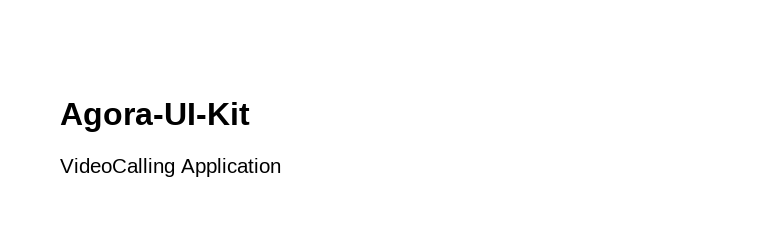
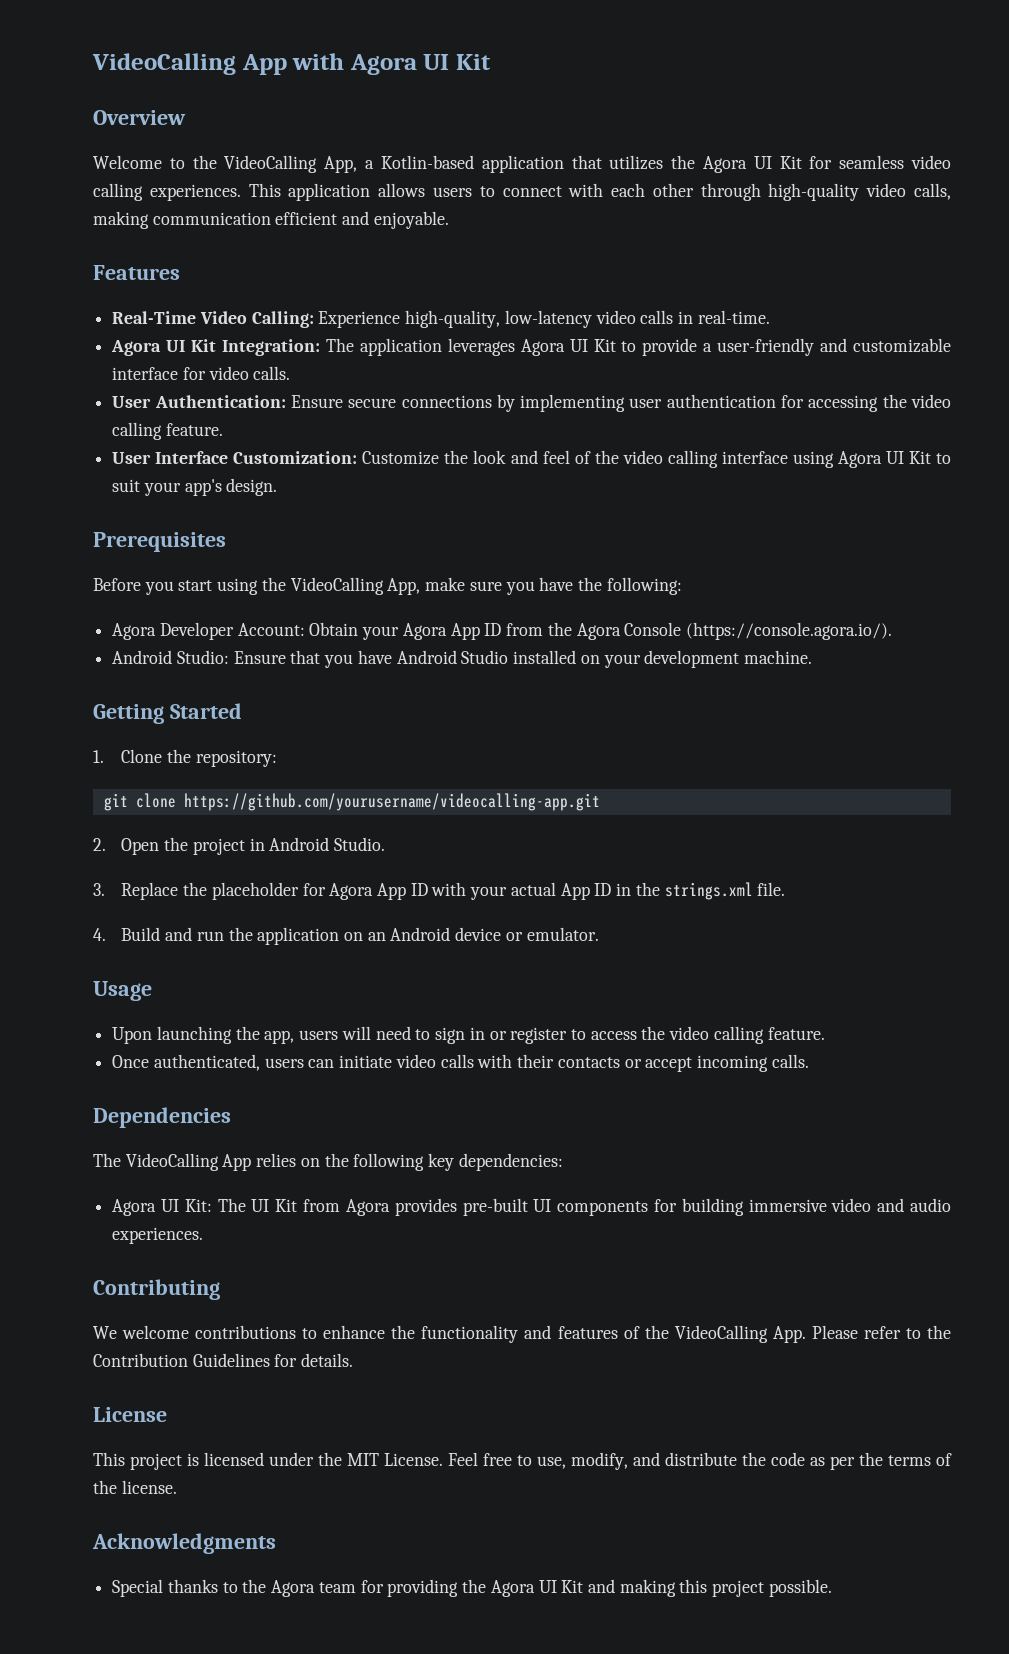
- Agora-UI-Kit
- VideoCalling Application
+ VideoCalling App with Agora UI Kit
+ Overview
+ Welcome to the VideoCalling App, a Kotlin-based application that utilizes the Agora UI Kit for seamless video calling experiences. This application allows users to connect with each other through high-quality video calls, making communication efficient and enjoyable.
+ Features
+ Real-Time Video Calling: Experience high-quality, low-latency video calls in real-time.
+ Agora UI Kit Integration: The application leverages Agora UI Kit to provide a user-friendly and customizable interface for video calls.
+ User Authentication: Ensure secure connections by implementing user authentication for accessing the video calling feature.
+ User Interface Customization: Customize the look and feel of the video calling interface using Agora UI Kit to suit your app's design.
+ Prerequisites
+ Before you start using the VideoCalling App, make sure you have the following:
+ Agora Developer Account: Obtain your Agora App ID from the Agora Console (https://console.agora.io/).
+ Android Studio: Ensure that you have Android Studio installed on your development machine.
+ Getting Started
+ 1. Clone the repository:
+ git clone https://github.com/yourusername/videocalling-app.git
+ 2. Open the project in Android Studio.
+ 3. Replace the placeholder for Agora App ID with your actual App ID in the strings.xml file.
+ 4. Build and run the application on an Android device or emulator.
+ Usage
+ Upon launching the app, users will need to sign in or register to access the video calling feature.
+ Once authenticated, users can initiate video calls with their contacts or accept incoming calls.
+ Dependencies
+ The VideoCalling App relies on the following key dependencies:
+ Agora UI Kit: The UI Kit from Agora provides pre-built UI components for building immersive video and audio experiences.
+ Contributing
+ We welcome contributions to enhance the functionality and features of the VideoCalling App. Please refer to the Contribution Guidelines for details.
+ License
+ This project is licensed under the MIT License. Feel free to use, modify, and distribute the code as per the terms of the license.
+ Acknowledgments
+ Special thanks to the Agora team for providing the Agora UI Kit and making this project possible.

